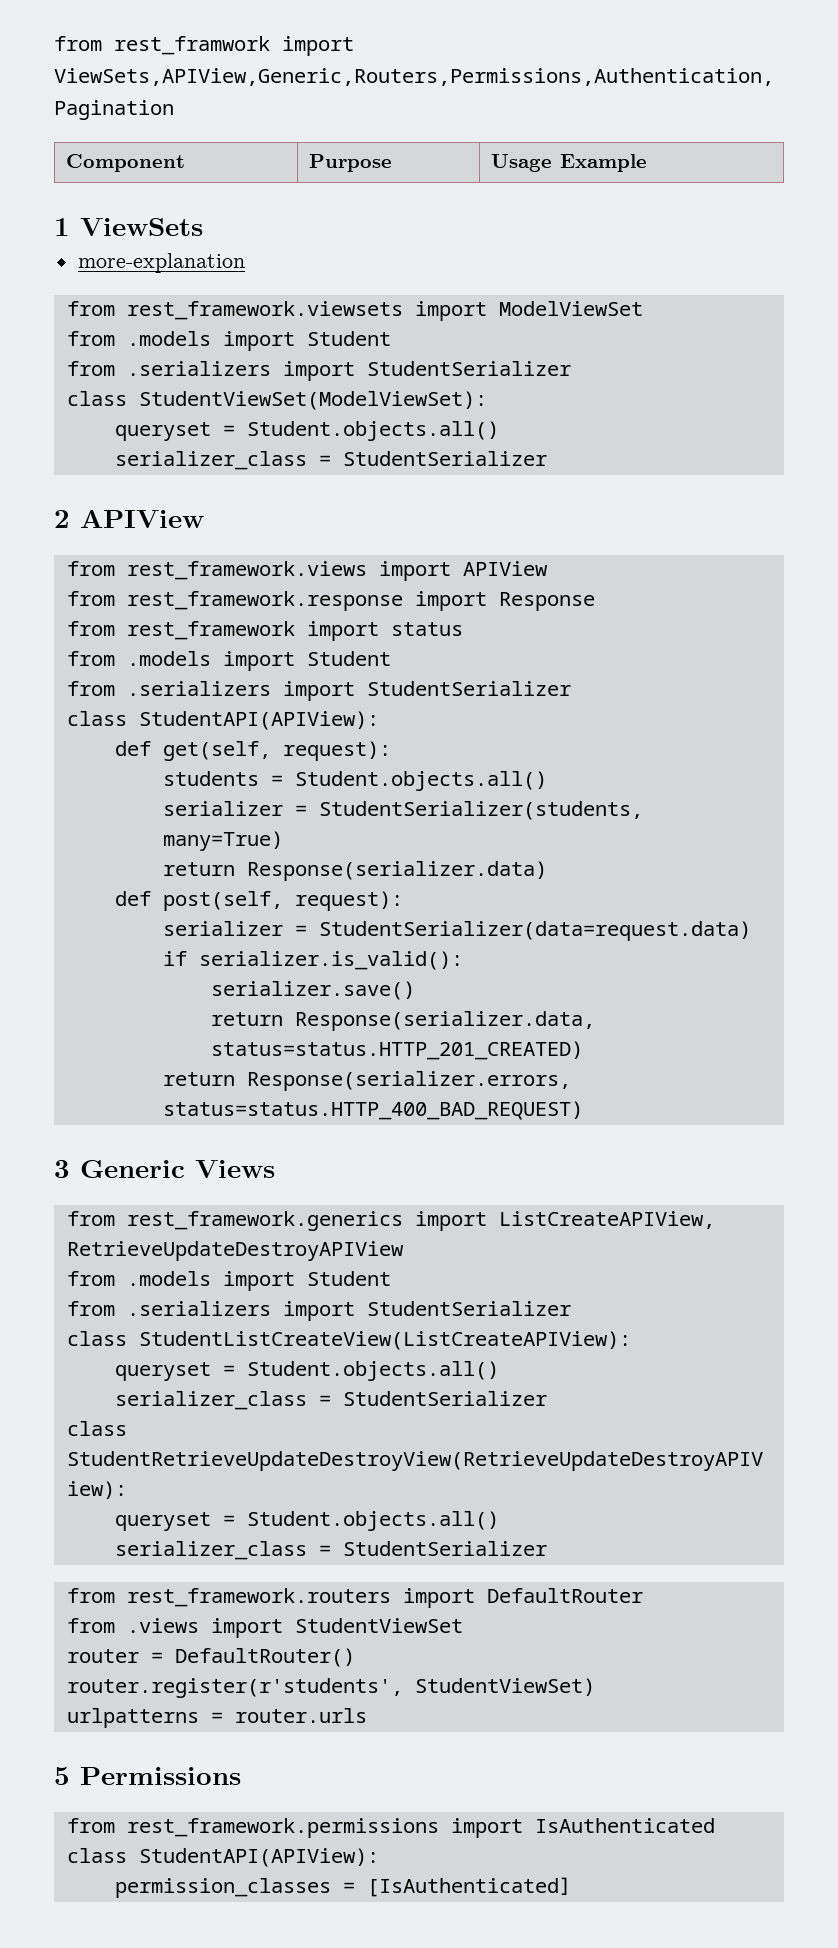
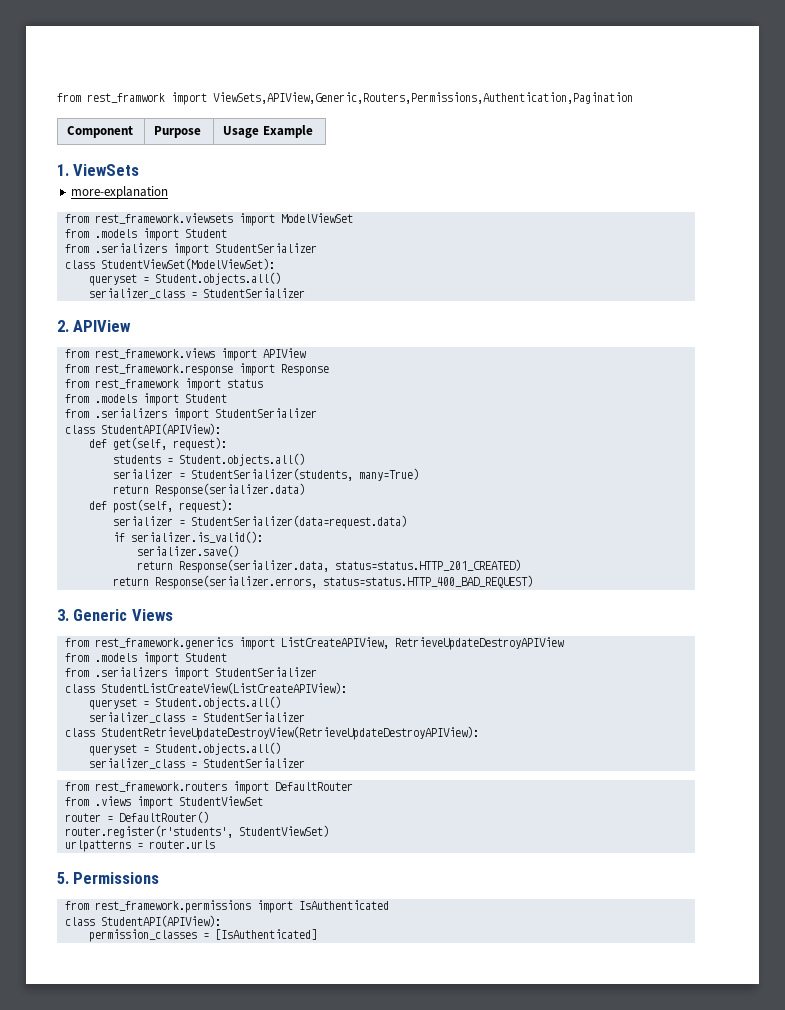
- 1 ViewSets
+ 1. ViewSets
- 2 APIView
+ 2. APIView
- 3 Generic Views
+ 3. Generic Views
- 5 Permissions
+ 5. Permissions

